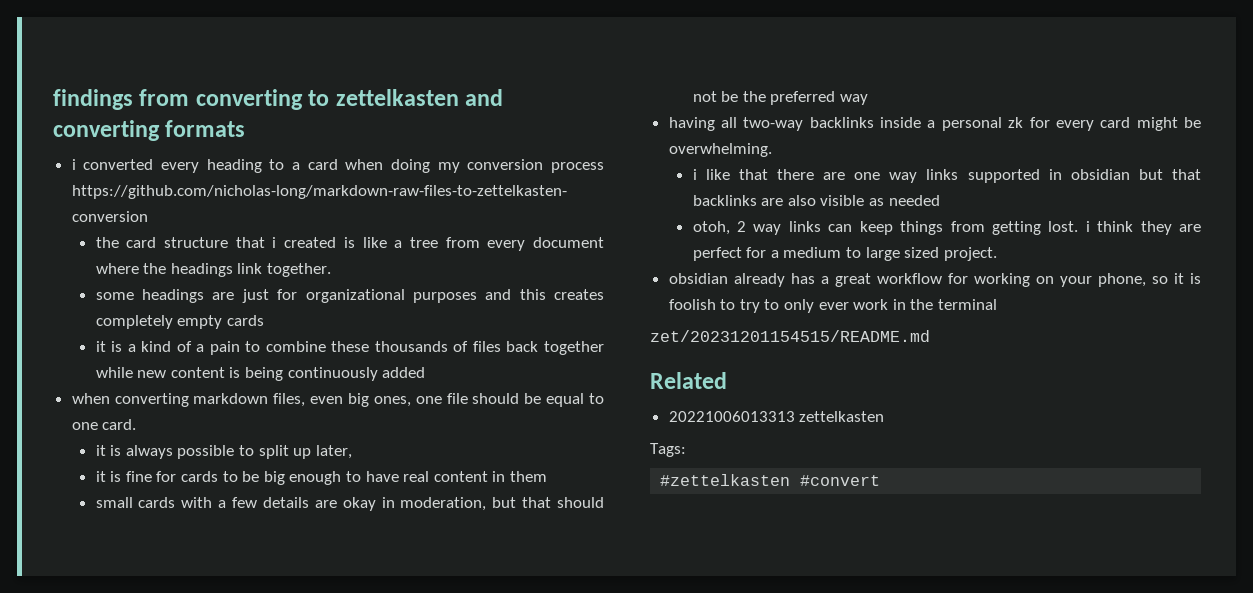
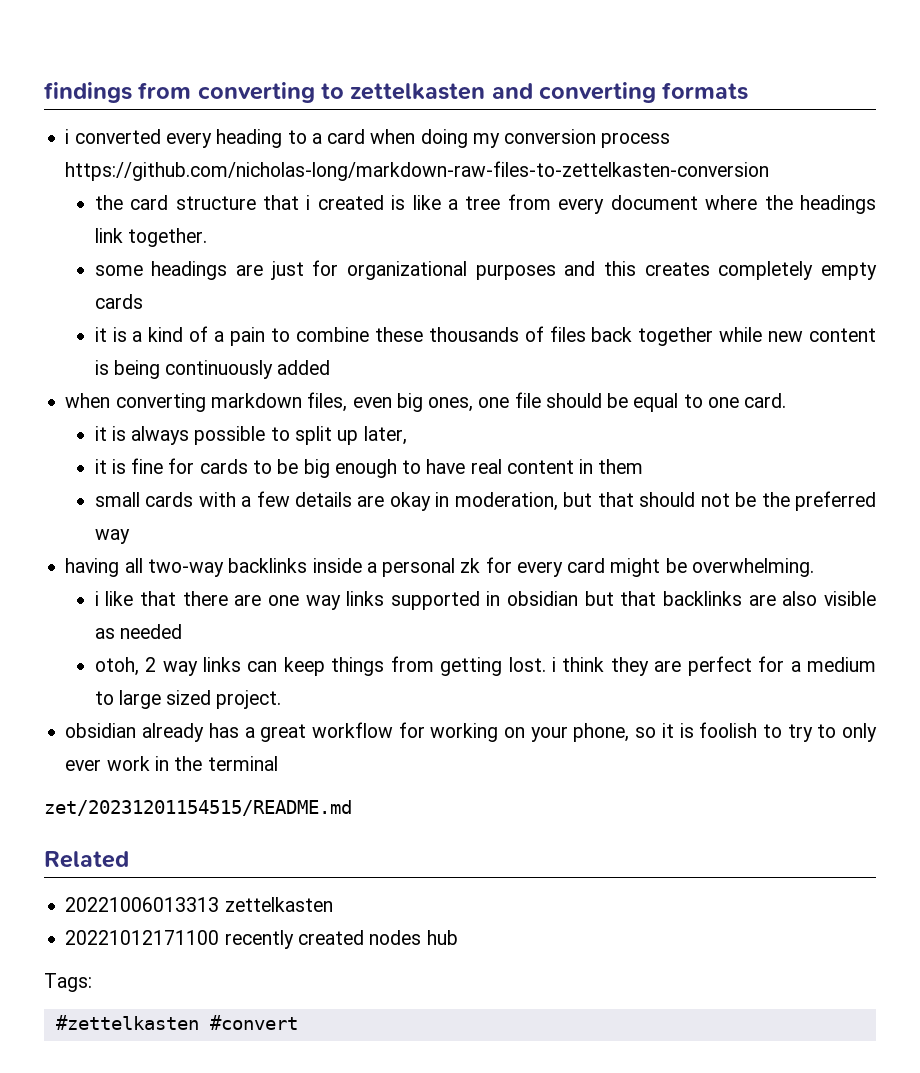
+ 20221012171100 recently created nodes hub

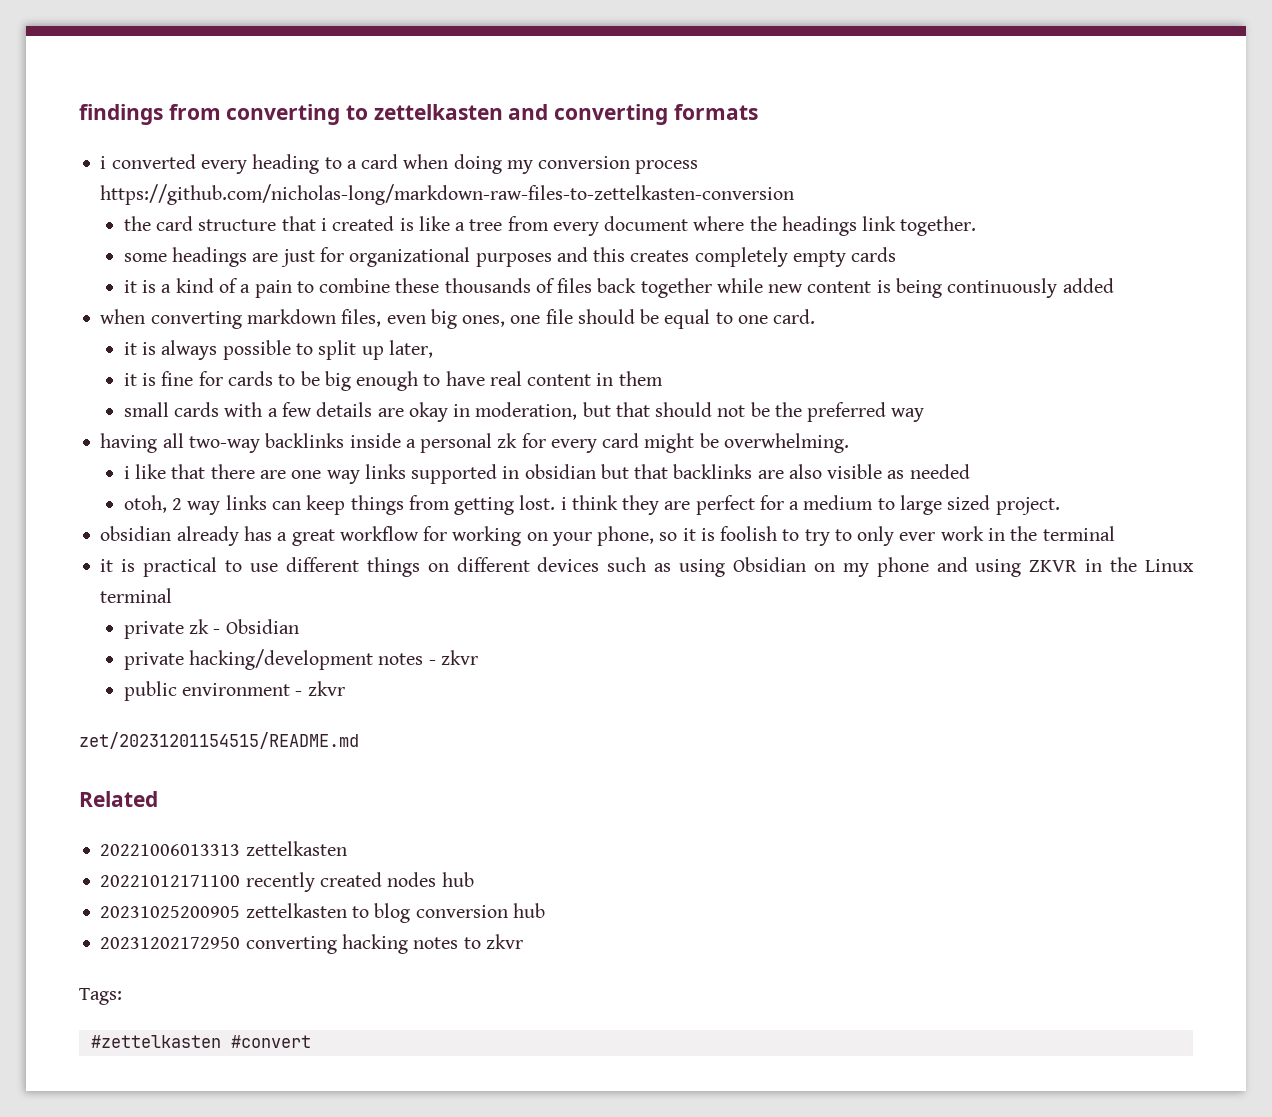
+ it is practical to use different things on different devices such as using Obsidian on my phone and using ZKVR in the Linux terminal
+ private zk - Obsidian
+ private hacking/development notes - zkvr
+ public environment - zkvr
+ 20231025200905 zettelkasten to blog conversion hub
+ 20231202172950 converting hacking notes to zkvr

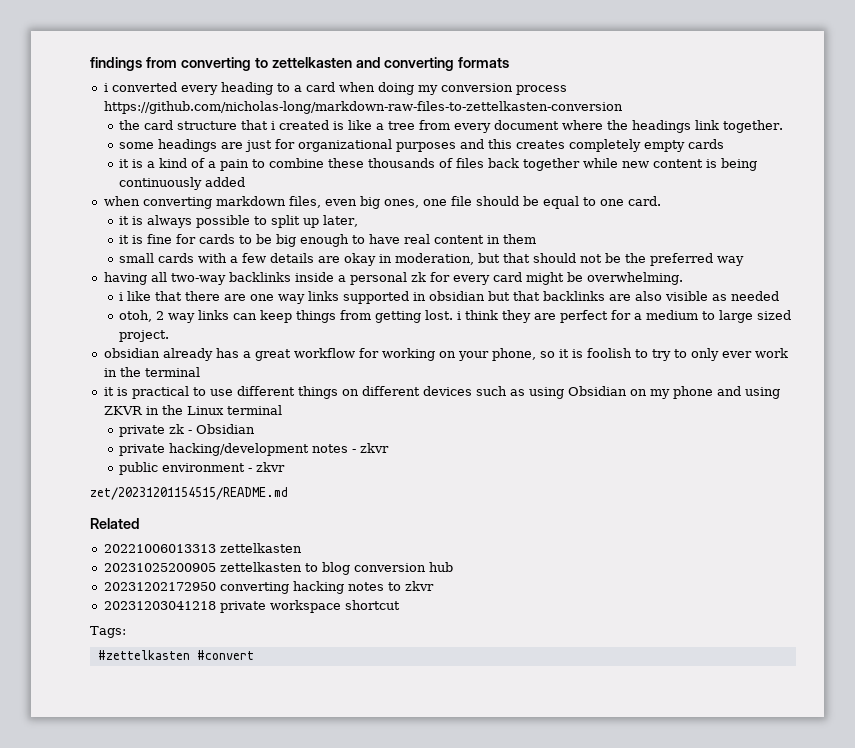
- 20221012171100 recently created nodes hub
+ 20231203041218 private workspace shortcut

